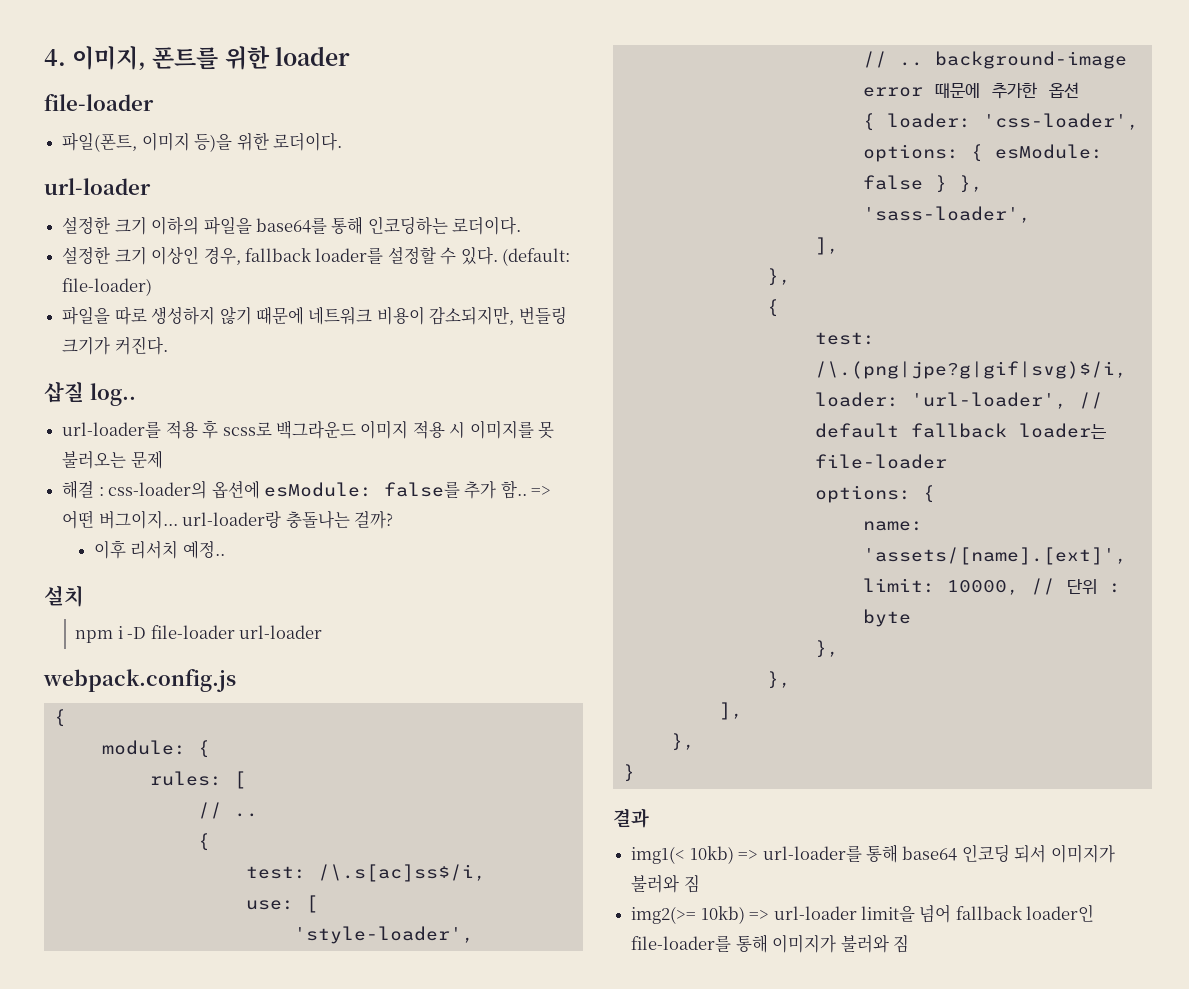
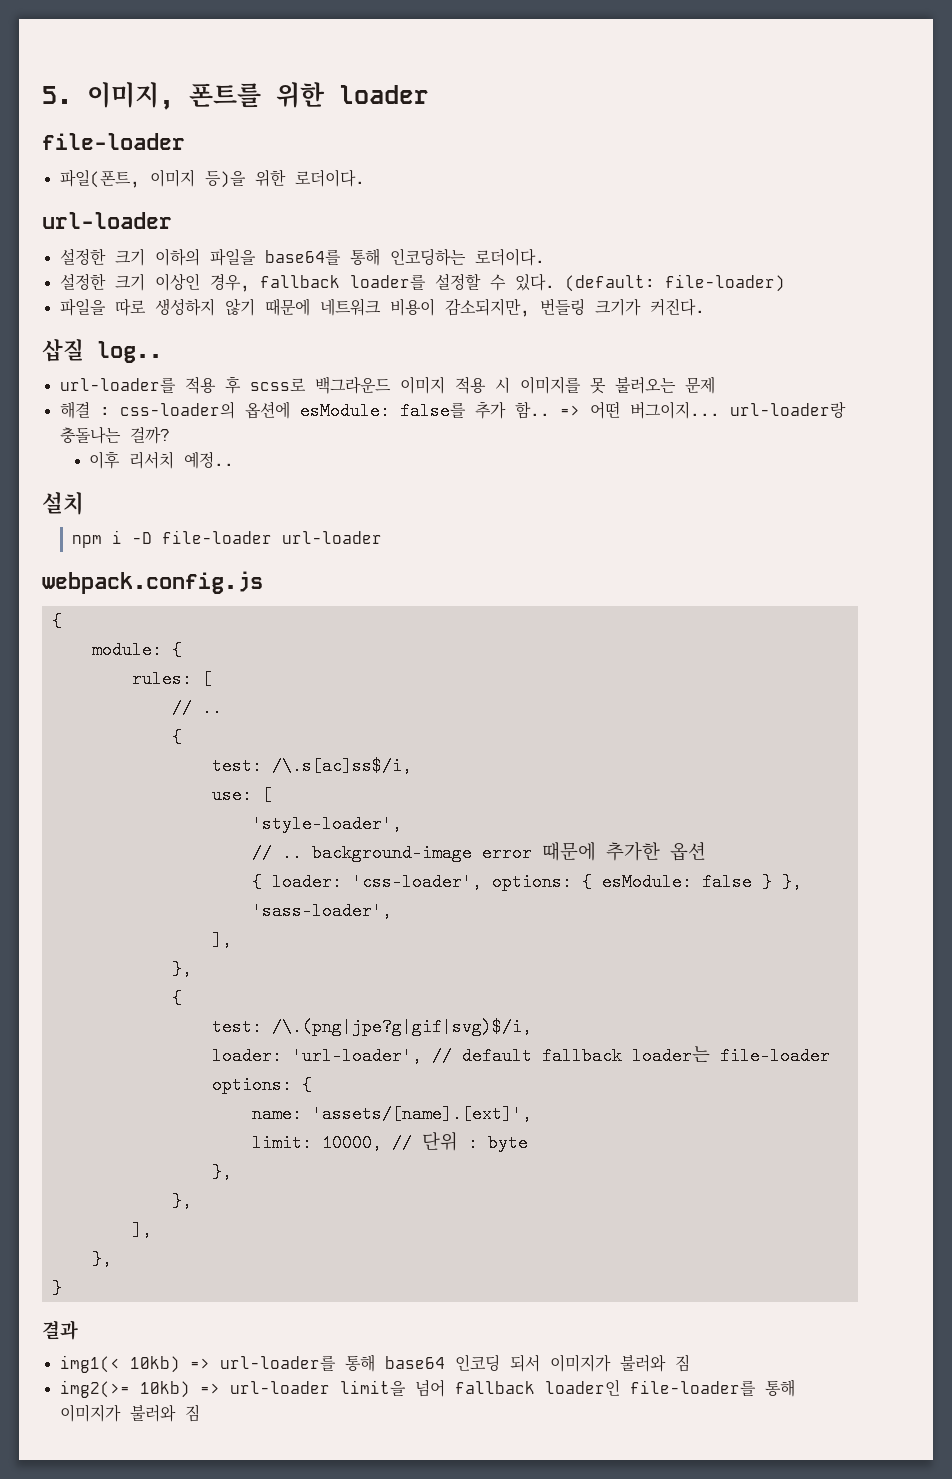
- 4. 이미지, 폰트를 위한 loader
+ 5. 이미지, 폰트를 위한 loader

